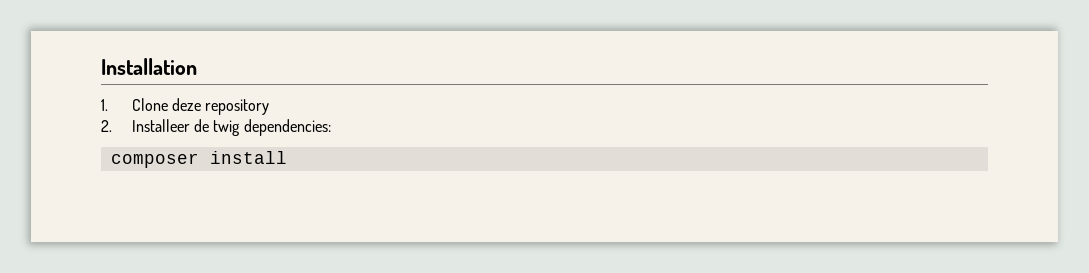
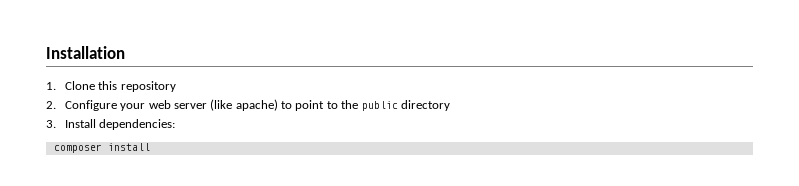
- 1. Clone deze repository
+ 1. Clone this repository
- 2. Installeer de twig dependencies:
+ 2. Configure your web server (like apache) to point to the public directory
+ 3. Install dependencies:

